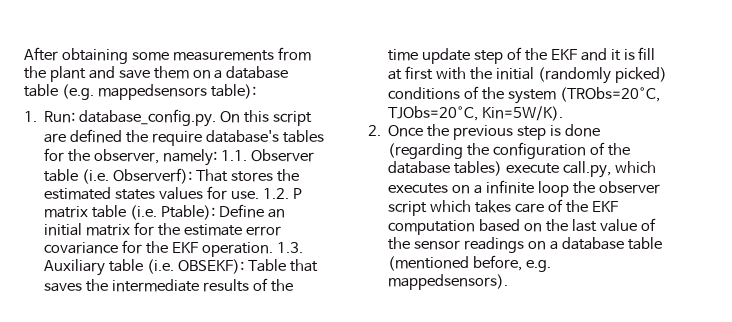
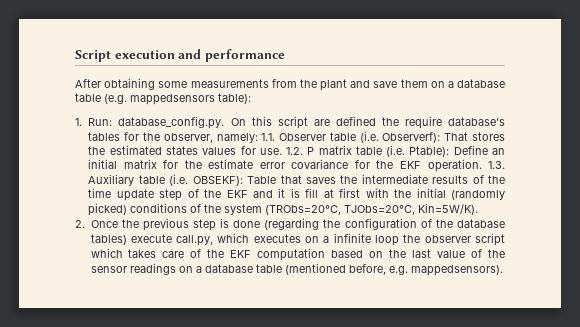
+ Script execution and performance

